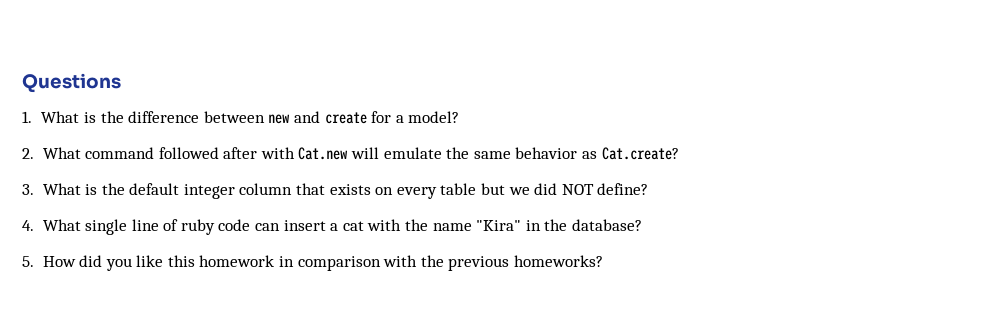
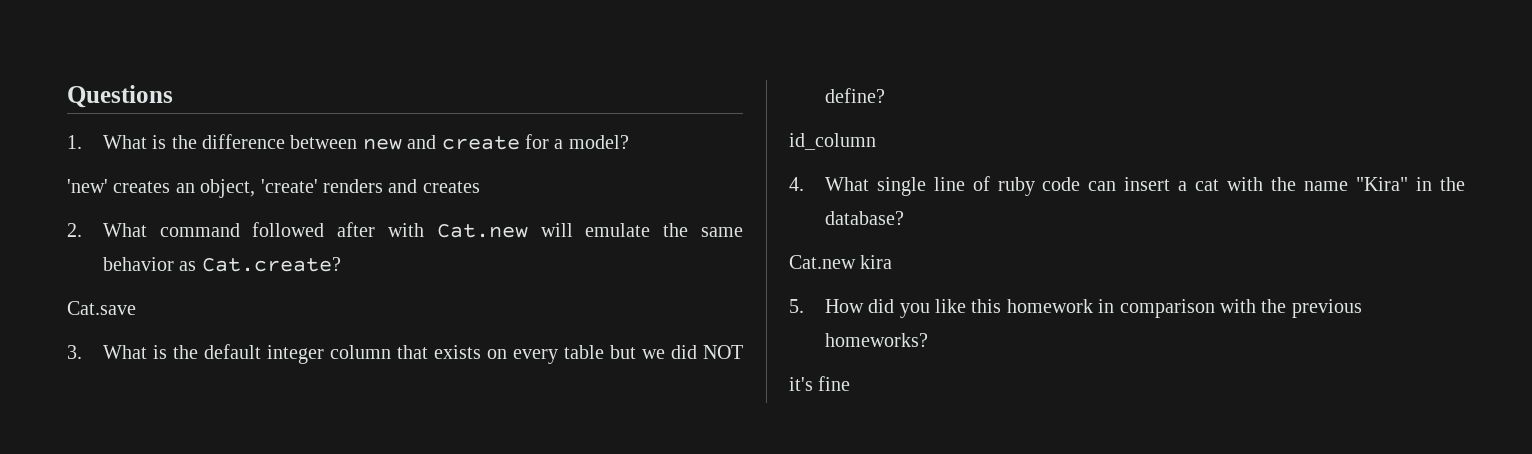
+ 'new' creates an object, 'create' renders and creates
+ Cat.save
+ id_column
+ Cat.new kira
+ it's fine

